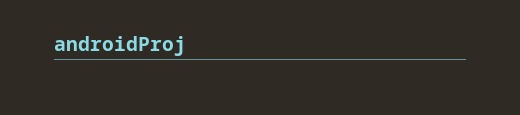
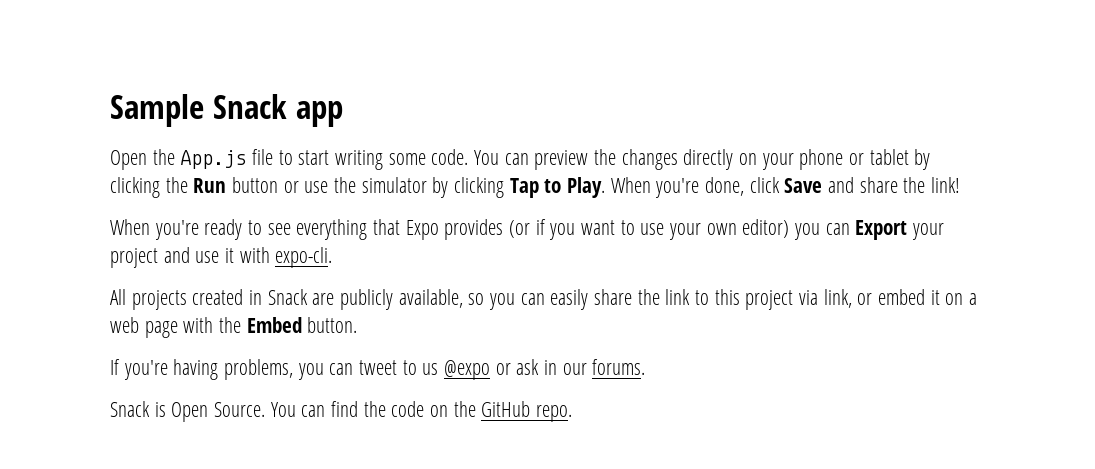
- androidProj
+ Sample Snack app
+ Open the App.js file to start writing some code. You can preview the changes directly on your phone or tablet by clicking the Run button or use the simulator by clicking Tap to Play. When you're done, click Save and share the link!
+ When you're ready to see everything that Expo provides (or if you want to use your own editor) you can Export your project and use it with expo-cli.
+ All projects created in Snack are publicly available, so you can easily share the link to this project via link, or embed it on a web page with the Embed button.
+ If you're having problems, you can tweet to us @expo or ask in our forums.
+ Snack is Open Source. You can find the code on the GitHub repo.

